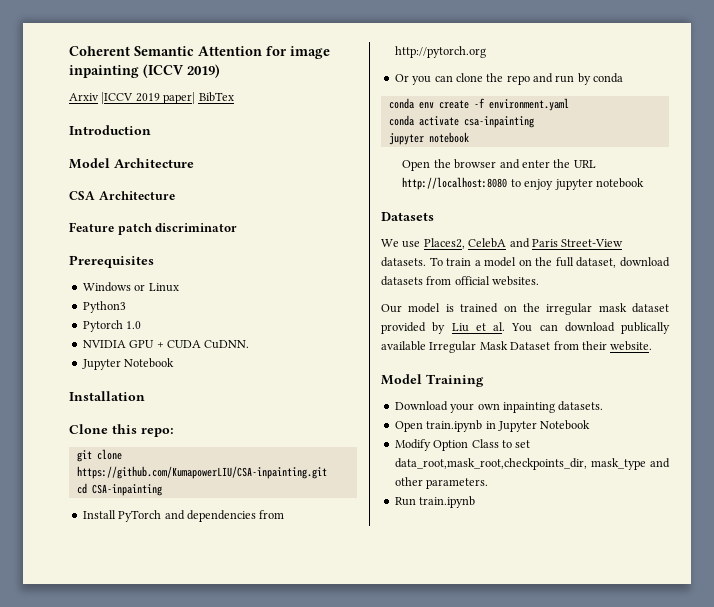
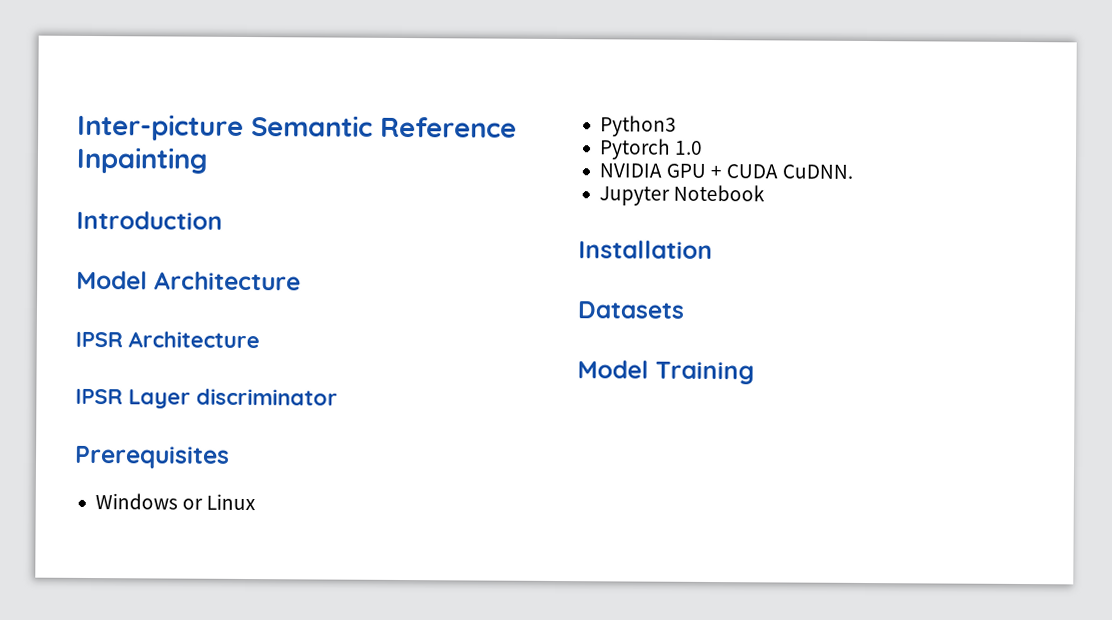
- Coherent Semantic Attention for image inpainting (ICCV 2019)
- Arxiv |ICCV 2019 paper| BibTex
+ Inter-picture Semantic Reference Inpainting
- CSA Architecture
- Feature patch discriminator
+ IPSR Architecture
+ IPSR Layer discriminator
- Clone this repo:
- git clone https://github.com/KumapowerLIU/CSA-inpainting.git
- cd CSA-inpainting
- Install PyTorch and dependencies from http://pytorch.org
- Or you can clone the repo and run by conda
- conda env create -f environment.yaml
- conda activate csa-inpainting
- jupyter notebook
- Open the browser and enter the URL http://localhost:8080 to enjoy jupyter notebook
  Datasets
- We use Places2, CelebA and Paris Street-View datasets. To train a model on the full dataset, download datasets from official websites.
- Our model is trained on the irregular mask dataset provided by Liu et al. You can download publically available Irregular Mask Dataset from their website.
  Model Training
- Download your own inpainting datasets.
- Open train.ipynb in Jupyter Notebook
- Modify Option Class to set data_root,mask_root,checkpoints_dir, mask_type and other parameters.
- Run train.ipynb

